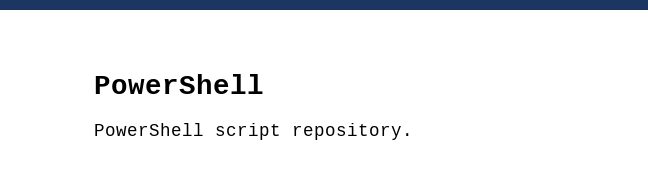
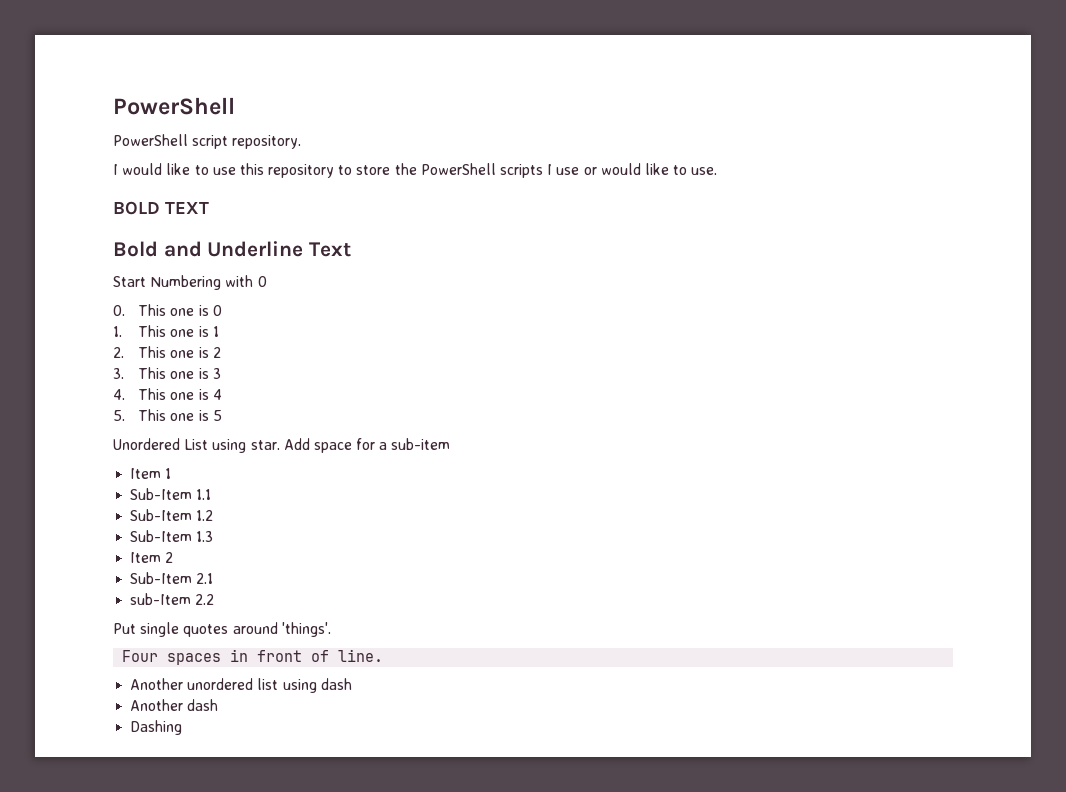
+ I would like to use this repository to store the PowerShell scripts I use or would like to use.
+ BOLD TEXT
+ Bold and Underline Text
+ Start Numbering with 0
+ 0. This one is 0
+ 1. This one is 1
+ 2. This one is 2
+ 3. This one is 3
+ 4. This one is 4
+ 5. This one is 5
+ Unordered List using star. Add space for a sub-item
+ Item 1
+ Sub-Item 1.1
+ Sub-Item 1.2
+ Sub-Item 1.3
+ Item 2
+ Sub-Item 2.1
+ sub-Item 2.2
+ Put single quotes around 'things'.
+ Four spaces in front of line.
+ Another unordered list using dash
+ Another dash
+ Dashing

